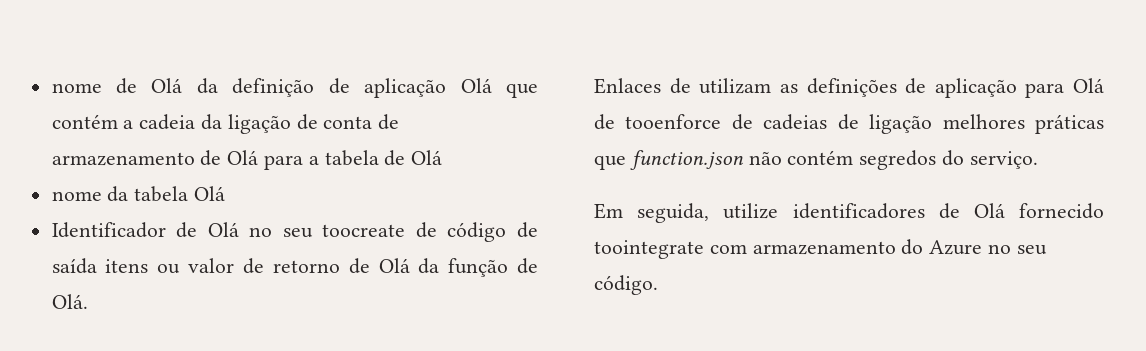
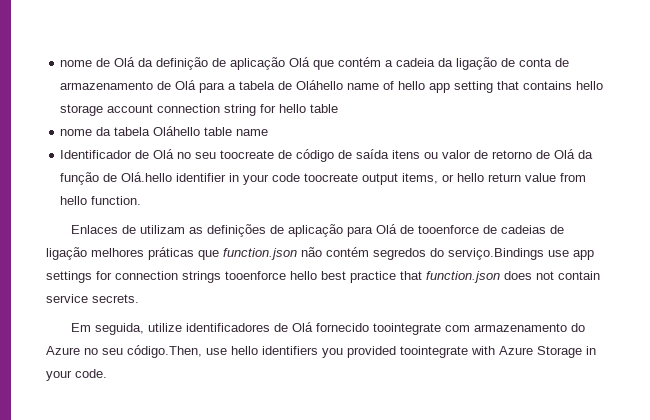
- nome de Olá da definição de aplicação Olá que contém a cadeia da ligação de conta de armazenamento de Olá para a tabela de Olá
+ nome de Olá da definição de aplicação Olá que contém a cadeia da ligação de conta de armazenamento de Olá para a tabela de Oláhello name of hello app setting that contains hello storage account connection string for hello table
- nome da tabela Olá
+ nome da tabela Oláhello table name
- Identificador de Olá no seu toocreate de código de saída itens ou valor de retorno de Olá da função de Olá.
+ Identificador de Olá no seu toocreate de código de saída itens ou valor de retorno de Olá da função de Olá.hello identifier in your code toocreate output items, or hello return value from hello function.
- Enlaces de utilizam as definições de aplicação para Olá de tooenforce de cadeias de ligação melhores práticas que function.json não contém segredos do serviço.
+ Enlaces de utilizam as definições de aplicação para Olá de tooenforce de cadeias de ligação melhores práticas que function.json não contém segredos do serviço.Bindings use app settings for connection strings tooenforce hello best practice that function.json does not contain service secrets.
- Em seguida, utilize identificadores de Olá fornecido toointegrate com armazenamento do Azure no seu código.
+ Em seguida, utilize identificadores de Olá fornecido toointegrate com armazenamento do Azure no seu código.Then, use hello identifiers you provided toointegrate with Azure Storage in your code.

